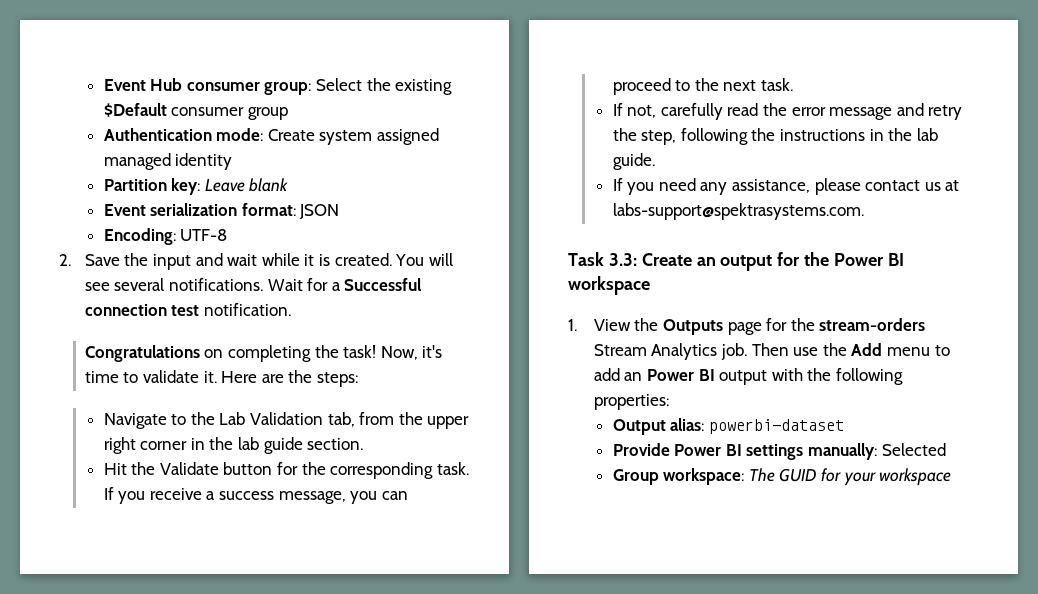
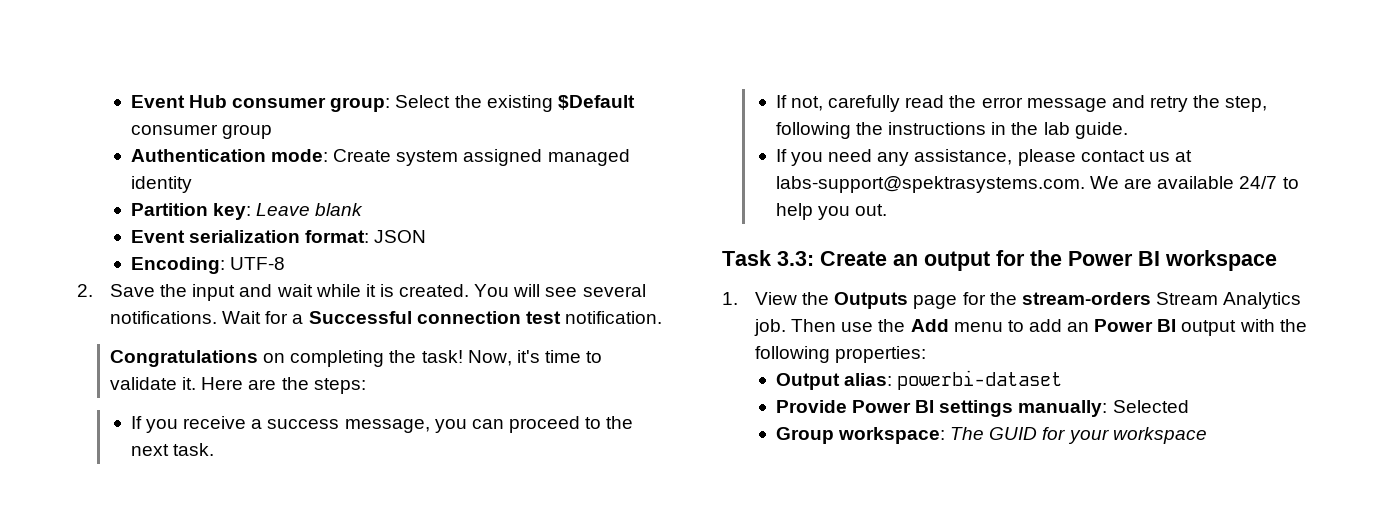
- Navigate to the Lab Validation tab, from the upper right corner in the lab guide section.
- Hit the Validate button for the corresponding task.
- If you need any assistance, please contact us at labs-support@spektrasystems.com.
+ If you need any assistance, please contact us at labs-support@spektrasystems.com. We are available 24/7 to help you out.

